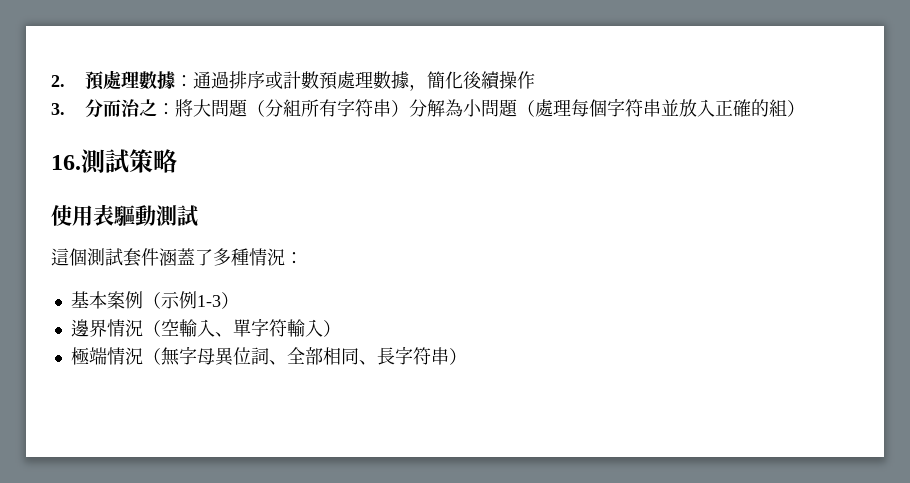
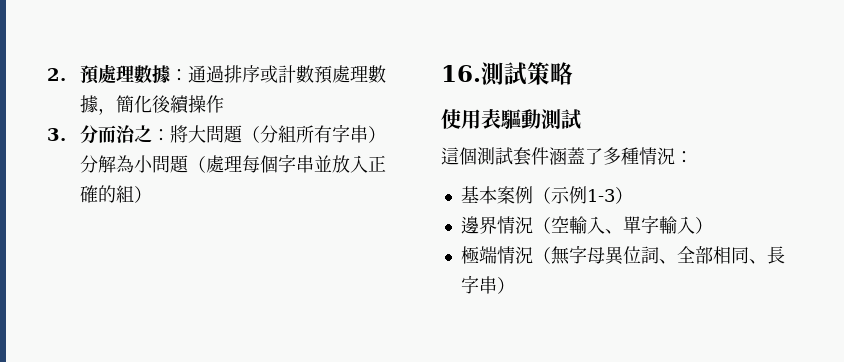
- 3.分而治之：將大問題（分組所有字符串）分解為小問題（處理每個字符串並放入正確的組）
+ 3.分而治之：將大問題（分組所有字串）分解為小問題（處理每個字串並放入正確的組）
- 邊界情況（空輸入、單字符輸入）
+ 邊界情況（空輸入、單字輸入）
- 極端情況（無字母異位詞、全部相同、長字符串）
+ 極端情況（無字母異位詞、全部相同、長字串）

